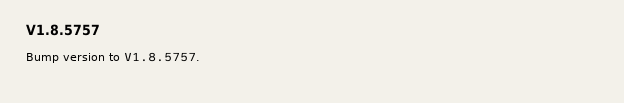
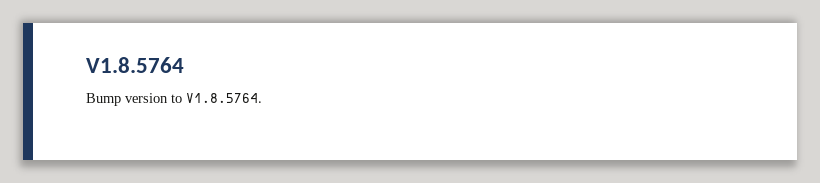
- V1.8.5757
+ V1.8.5764
- Bump version to V1.8.5757.
+ Bump version to V1.8.5764.

